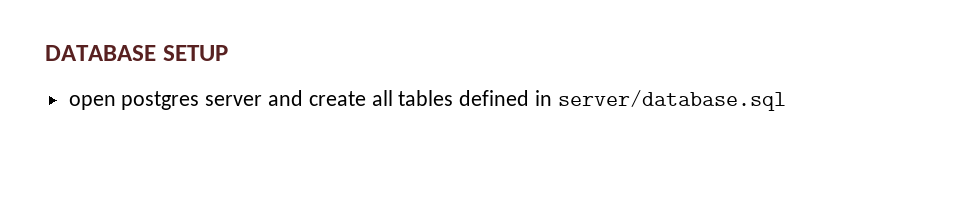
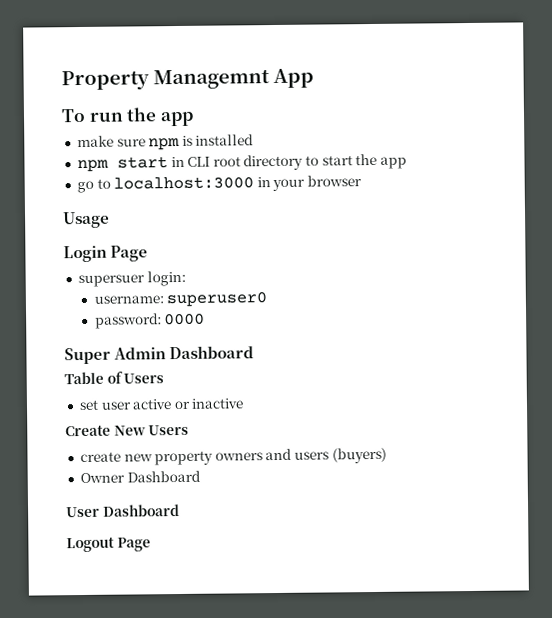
- DATABASE SETUP
- open postgres server and create all tables defined in server/database.sql
+ Property Managemnt App
+ To run the app
+ make sure npm is installed
+ npm start in CLI root directory to start the app
+ go to localhost:3000 in your browser
+ Usage
+ Login Page
+ supersuer login:
+ username: superuser0
+ password: 0000
+ Super Admin Dashboard
+ Table of Users
+ set user active or inactive
+ Create New Users
+ create new property owners and users (buyers)
+ Owner Dashboard
+ User Dashboard
+ Logout Page

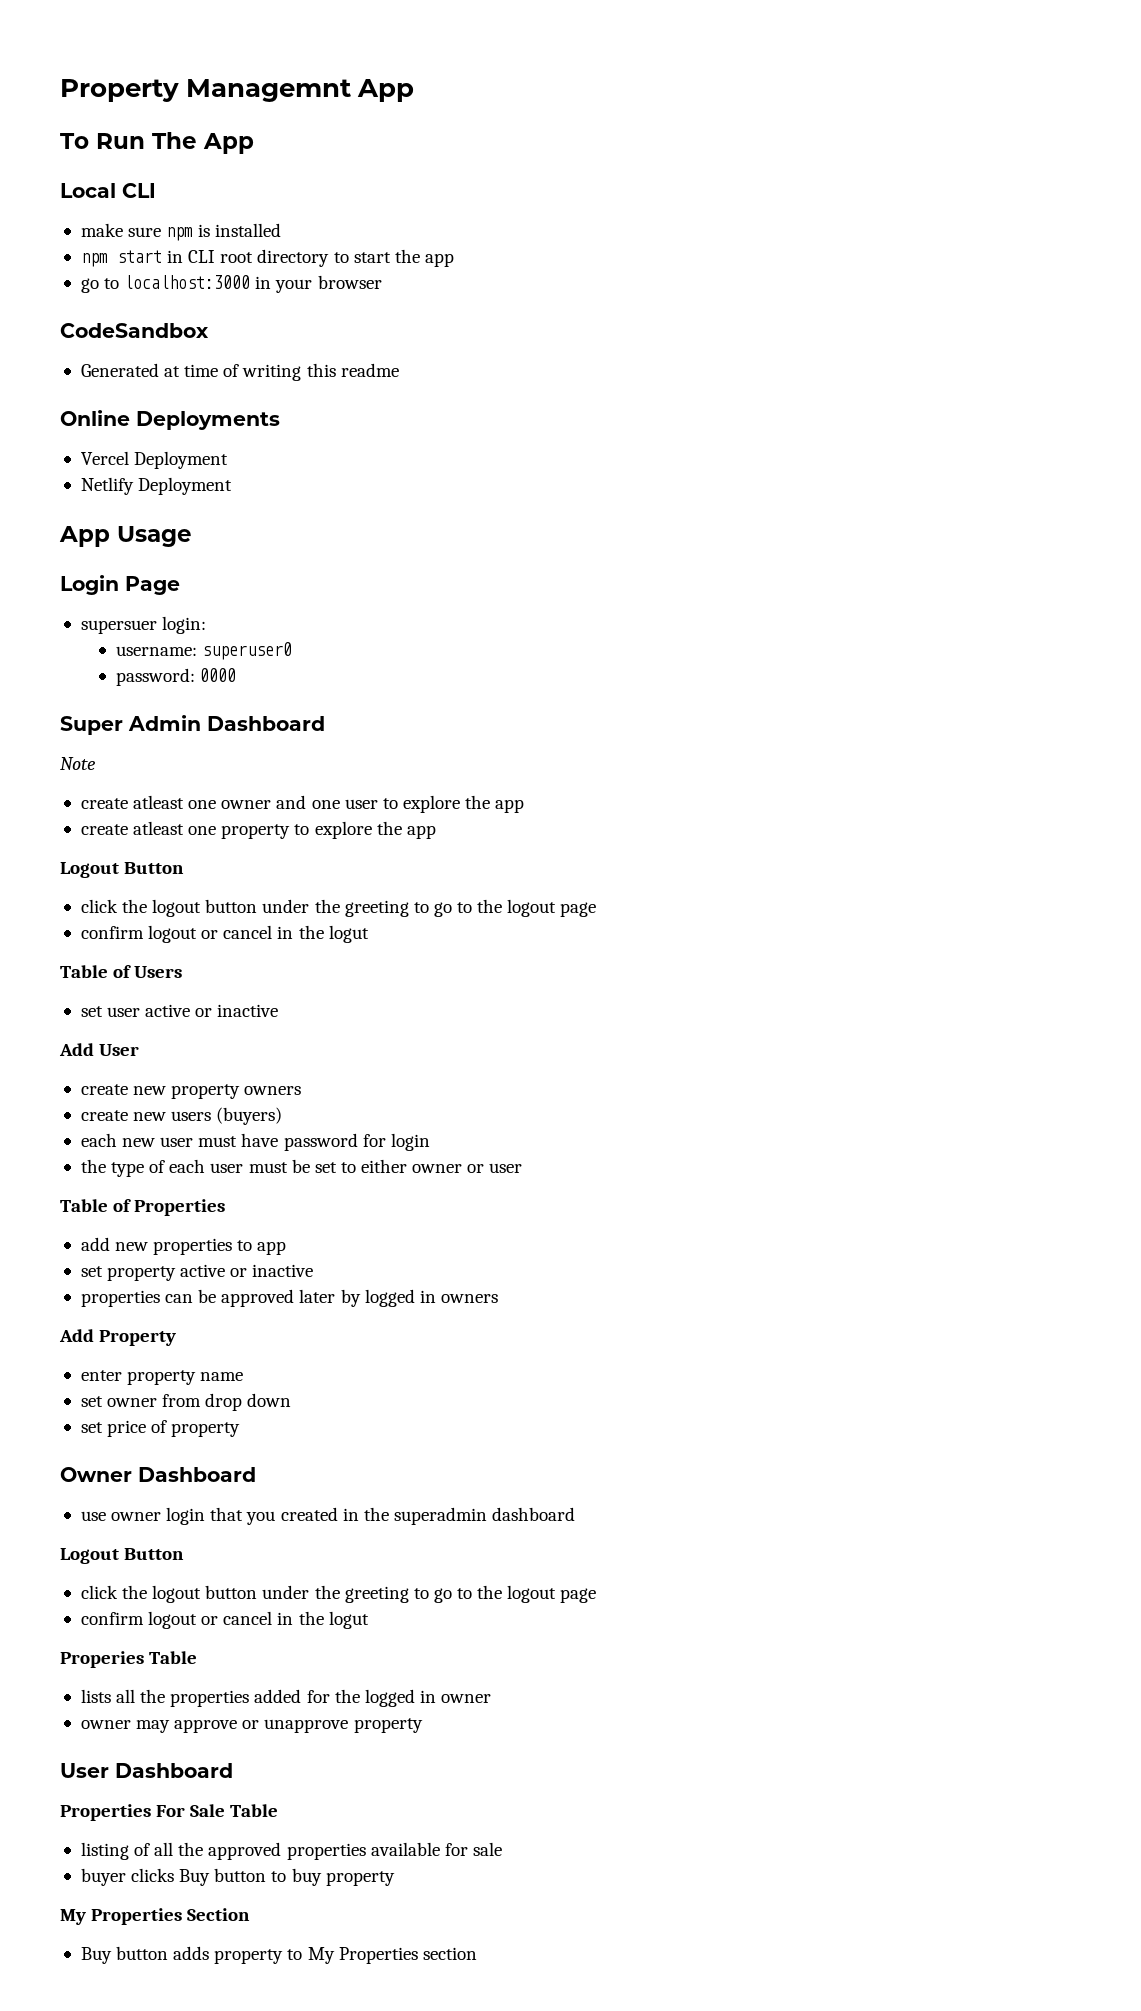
- To run the app
+ To Run The App
+ Local CLI
- Usage
+ CodeSandbox
+ Generated at time of writing this readme
+ Online Deployments
+ Vercel Deployment
+ Netlify Deployment
+ App Usage
+ Note
+ create atleast one owner and one user to explore the app
+ create atleast one property to explore the app
+ Logout Button
+ click the logout button under the greeting to go to the logout page
+ confirm logout or cancel in the logut
- Create New Users
+ Add User
- create new property owners and users (buyers)
+ create new property owners
+ create new users (buyers)
+ each new user must have password for login
+ the type of each user must be set to either owner or user
+ Table of Properties
+ add new properties to app
+ set property active or inactive
+ properties can be approved later by logged in owners
+ Add Property
+ enter property name
+ set owner from drop down
+ set price of property
  Owner Dashboard
+ use owner login that you created in the superadmin dashboard
+ Logout Button
+ click the logout button under the greeting to go to the logout page
+ confirm logout or cancel in the logut
+ Properies Table
+ lists all the properties added for the logged in owner
+ owner may approve or unapprove property
  User Dashboard
- Logout Page
+ Properties For Sale Table
+ listing of all the approved properties available for sale
+ buyer clicks Buy button to buy property
+ My Properties Section
+ Buy button adds property to My Properties section

